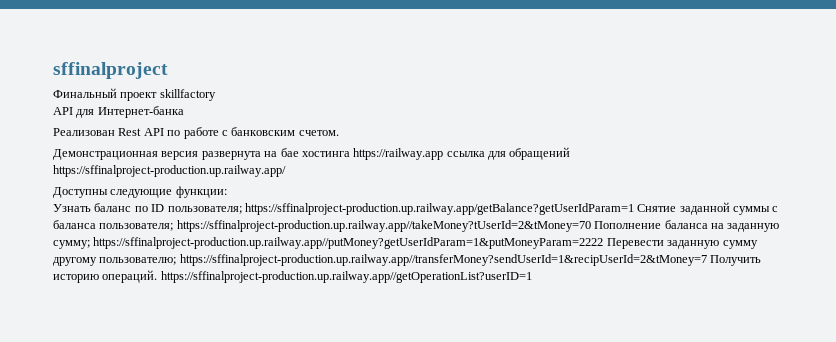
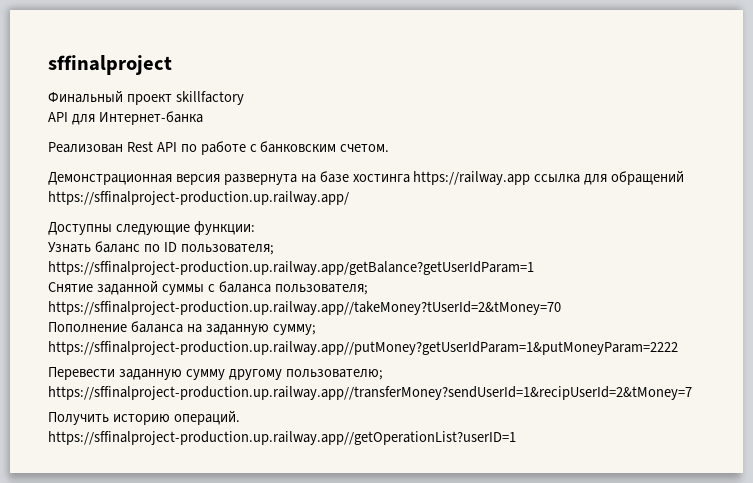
- Демонстрационная версия развернута на бае хостинга https://railway.app ссылка для обращений https://sffinalproject-production.up.railway.app/
+ Демонстрационная версия развернута на базе хостинга https://railway.app ссылка для обращений https://sffinalproject-production.up.railway.app/
- Узнать баланс по ID пользователя; https://sffinalproject-production.up.railway.app/getBalance?getUserIdParam=1 Снятие заданной суммы с баланса пользователя; https://sffinalproject-production.up.railway.app//takeMoney?tUserId=2&tMoney=70 Пополнение баланса на заданную сумму; https://sffinalproject-production.up.railway.app//putMoneу?getUserIdParam=1&putMoneyParam=2222 Перевести заданную сумму другому пользователю; https://sffinalproject-production.up.railway.app//transferMoney?sendUserId=1&recipUserId=2&tMoney=7 Получить историю операций. https://sffinalproject-production.up.railway.app//getOperationList?userID=1
+ Узнать баланс по ID пользователя; https://sffinalproject-production.up.railway.app/getBalance?getUserIdParam=1
+ Снятие заданной суммы с баланса пользователя; https://sffinalproject-production.up.railway.app//takeMoney?tUserId=2&tMoney=70
+ Пополнение баланса на заданную сумму; https://sffinalproject-production.up.railway.app//putMoneу?getUserIdParam=1&putMoneyParam=2222
+ Перевести заданную сумму другому пользователю; https://sffinalproject-production.up.railway.app//transferMoney?sendUserId=1&recipUserId=2&tMoney=7
+ Получить историю операций. https://sffinalproject-production.up.railway.app//getOperationList?userID=1

